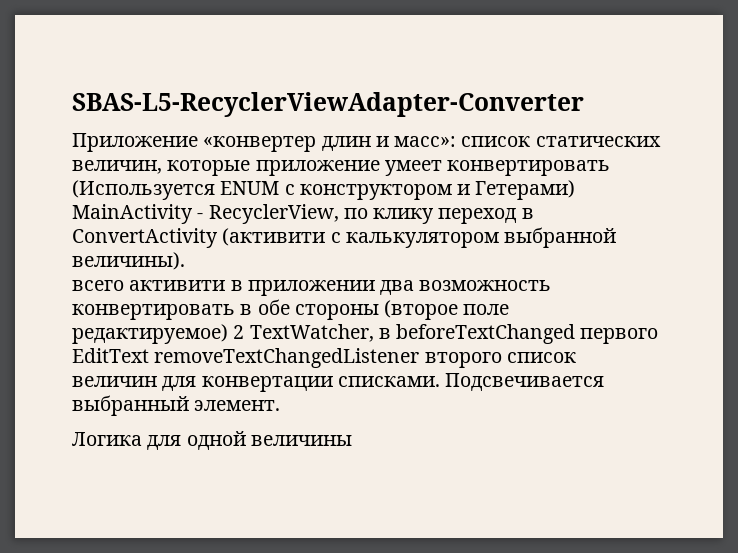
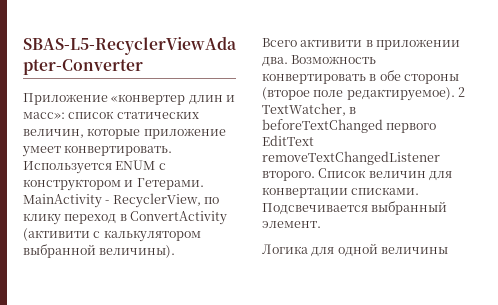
- Приложение «конвертер длин и масс»: список статических величин, которые приложение умеет конвертировать (Используется ENUM с конструктором и Гетерами) MainActivity - RecyclerView, по клику переход в ConvertActivity (активити с калькулятором выбранной величины).
+ Приложение «конвертер длин и масс»: список статических величин, которые приложение умеет конвертировать. Используется ENUM с конструктором и Гетерами. MainActivity - RecyclerView, по клику переход в ConvertActivity (активити с калькулятором выбранной величины).
- всего активити в приложении два возможность конвертировать в обе стороны (второе поле редактируемое) 2 TextWatcher, в beforeTextChanged первого EditText removeTextChangedListener второго список величин для конвертации списками.
+ Всего активити в приложении два. Возможность конвертировать в обе стороны (второе поле редактируемое). 2 TextWatcher, в beforeTextChanged первого EditText removeTextChangedListener второго. Список величин для конвертации списками.

